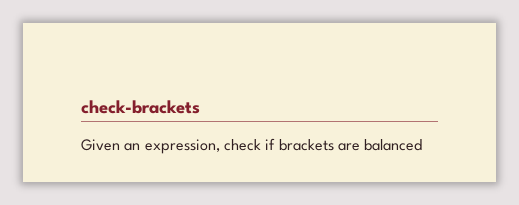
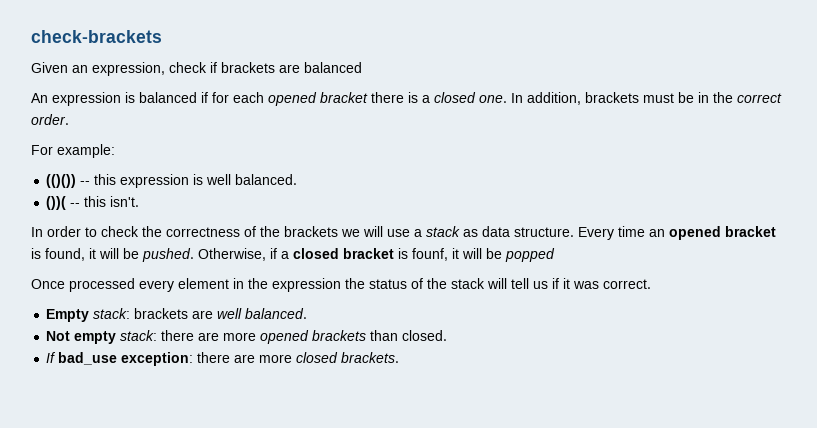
+ An expression is balanced if for each opened bracket there is a closed one. In addition, brackets must be in the correct order.
+ For example:
+ (()()) -- this expression is well balanced.
+ ())( -- this isn't.
+ In order to check the correctness of the brackets we will use a stack as data structure. Every time an opened bracket is found, it will be pushed. Otherwise, if a closed bracket is founf, it will be popped
+ Once processed every element in the expression the status of the stack will tell us if it was correct.
+ Empty stack: brackets are well balanced.
+ Not empty stack: there are more opened brackets than closed.
+ If bad_use exception: there are more closed brackets.

